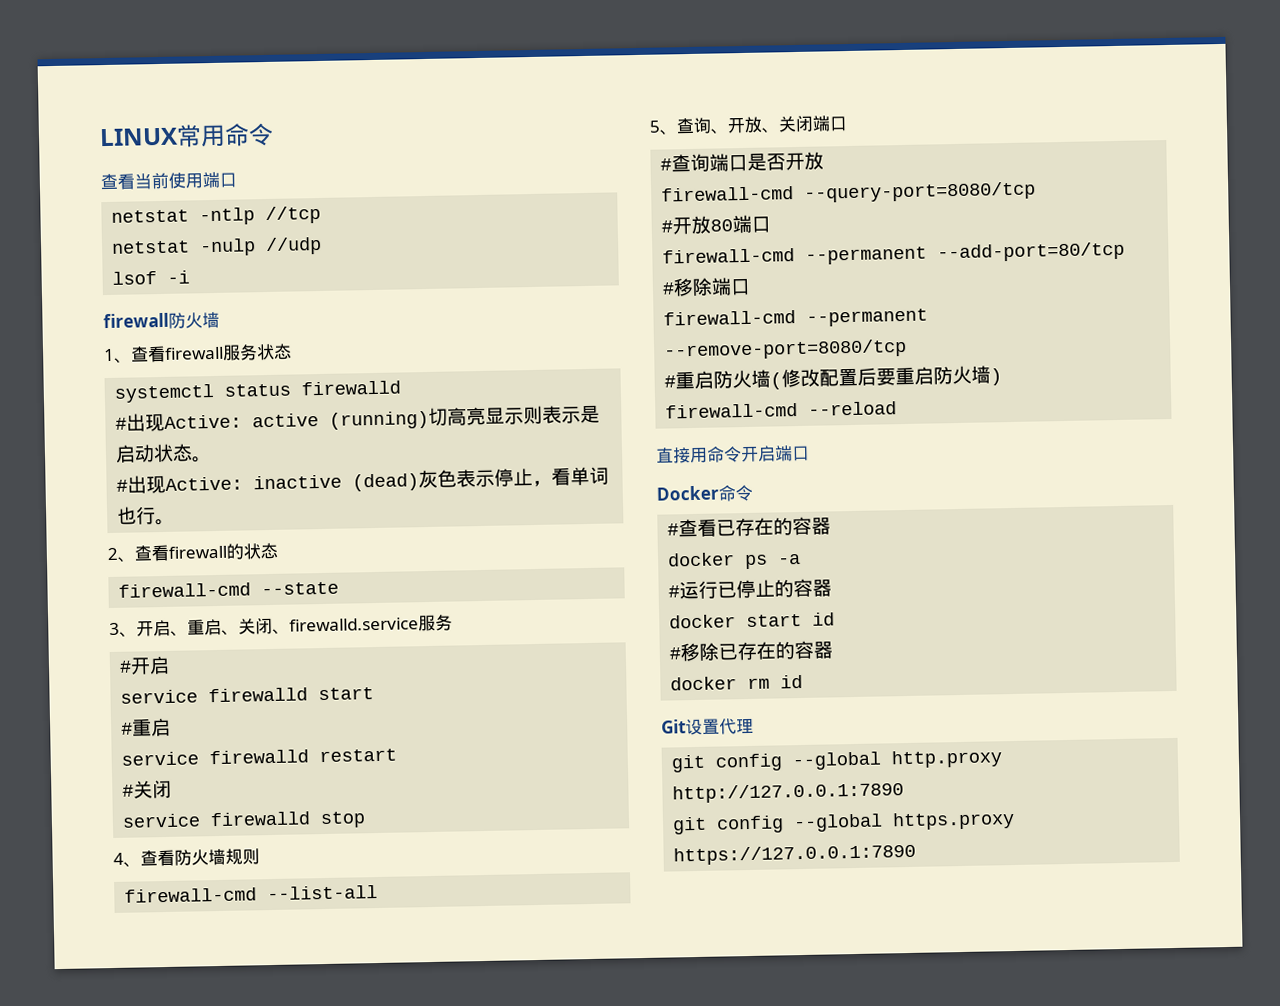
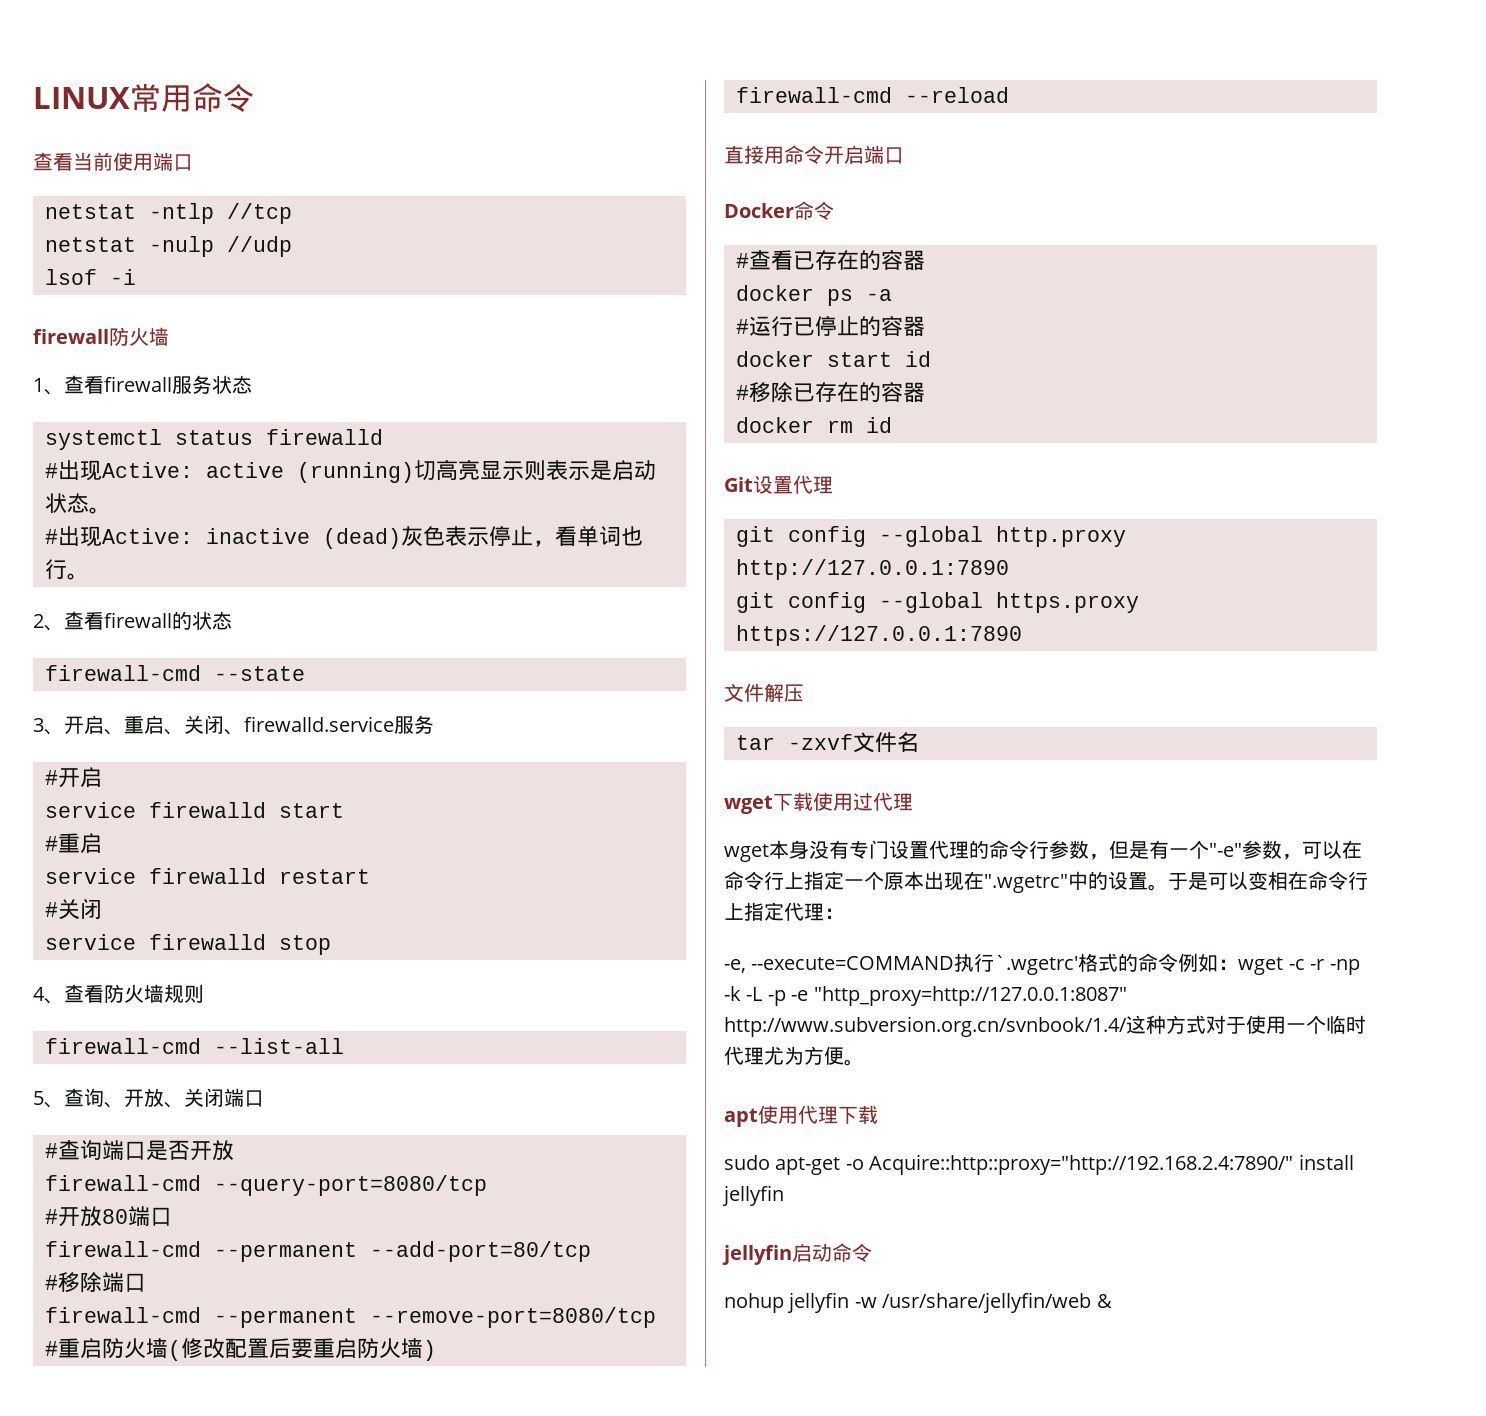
+ 文件解压
+ tar -zxvf文件名
+ wget下载使用过代理
+ wget本身没有专门设置代理的命令行参数，但是有一个"-e"参数，可以在命令行上指定一个原本出现在".wgetrc"中的设置。于是可以变相在命令行上指定代理：
+ -e, --execute=COMMAND执行`.wgetrc'格式的命令例如：wget -c -r -np -k -L -p -e "http_proxy=http://127.0.0.1:8087" http://www.subversion.org.cn/svnbook/1.4/这种方式对于使用一个临时代理尤为方便。
+ apt使用代理下载
+ sudo apt-get -o Acquire::http::proxy="http://192.168.2.4:7890/" install jellyfin
+ jellyfin启动命令
+ nohup jellyfin -w /usr/share/jellyfin/web &

